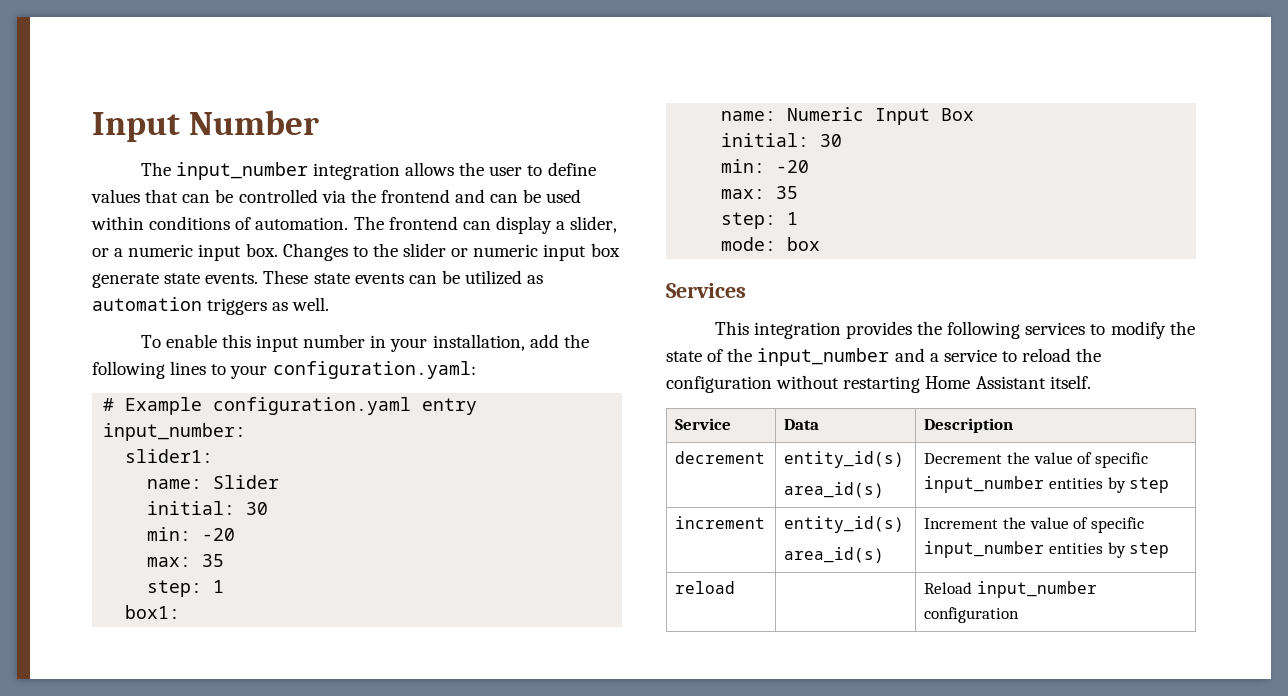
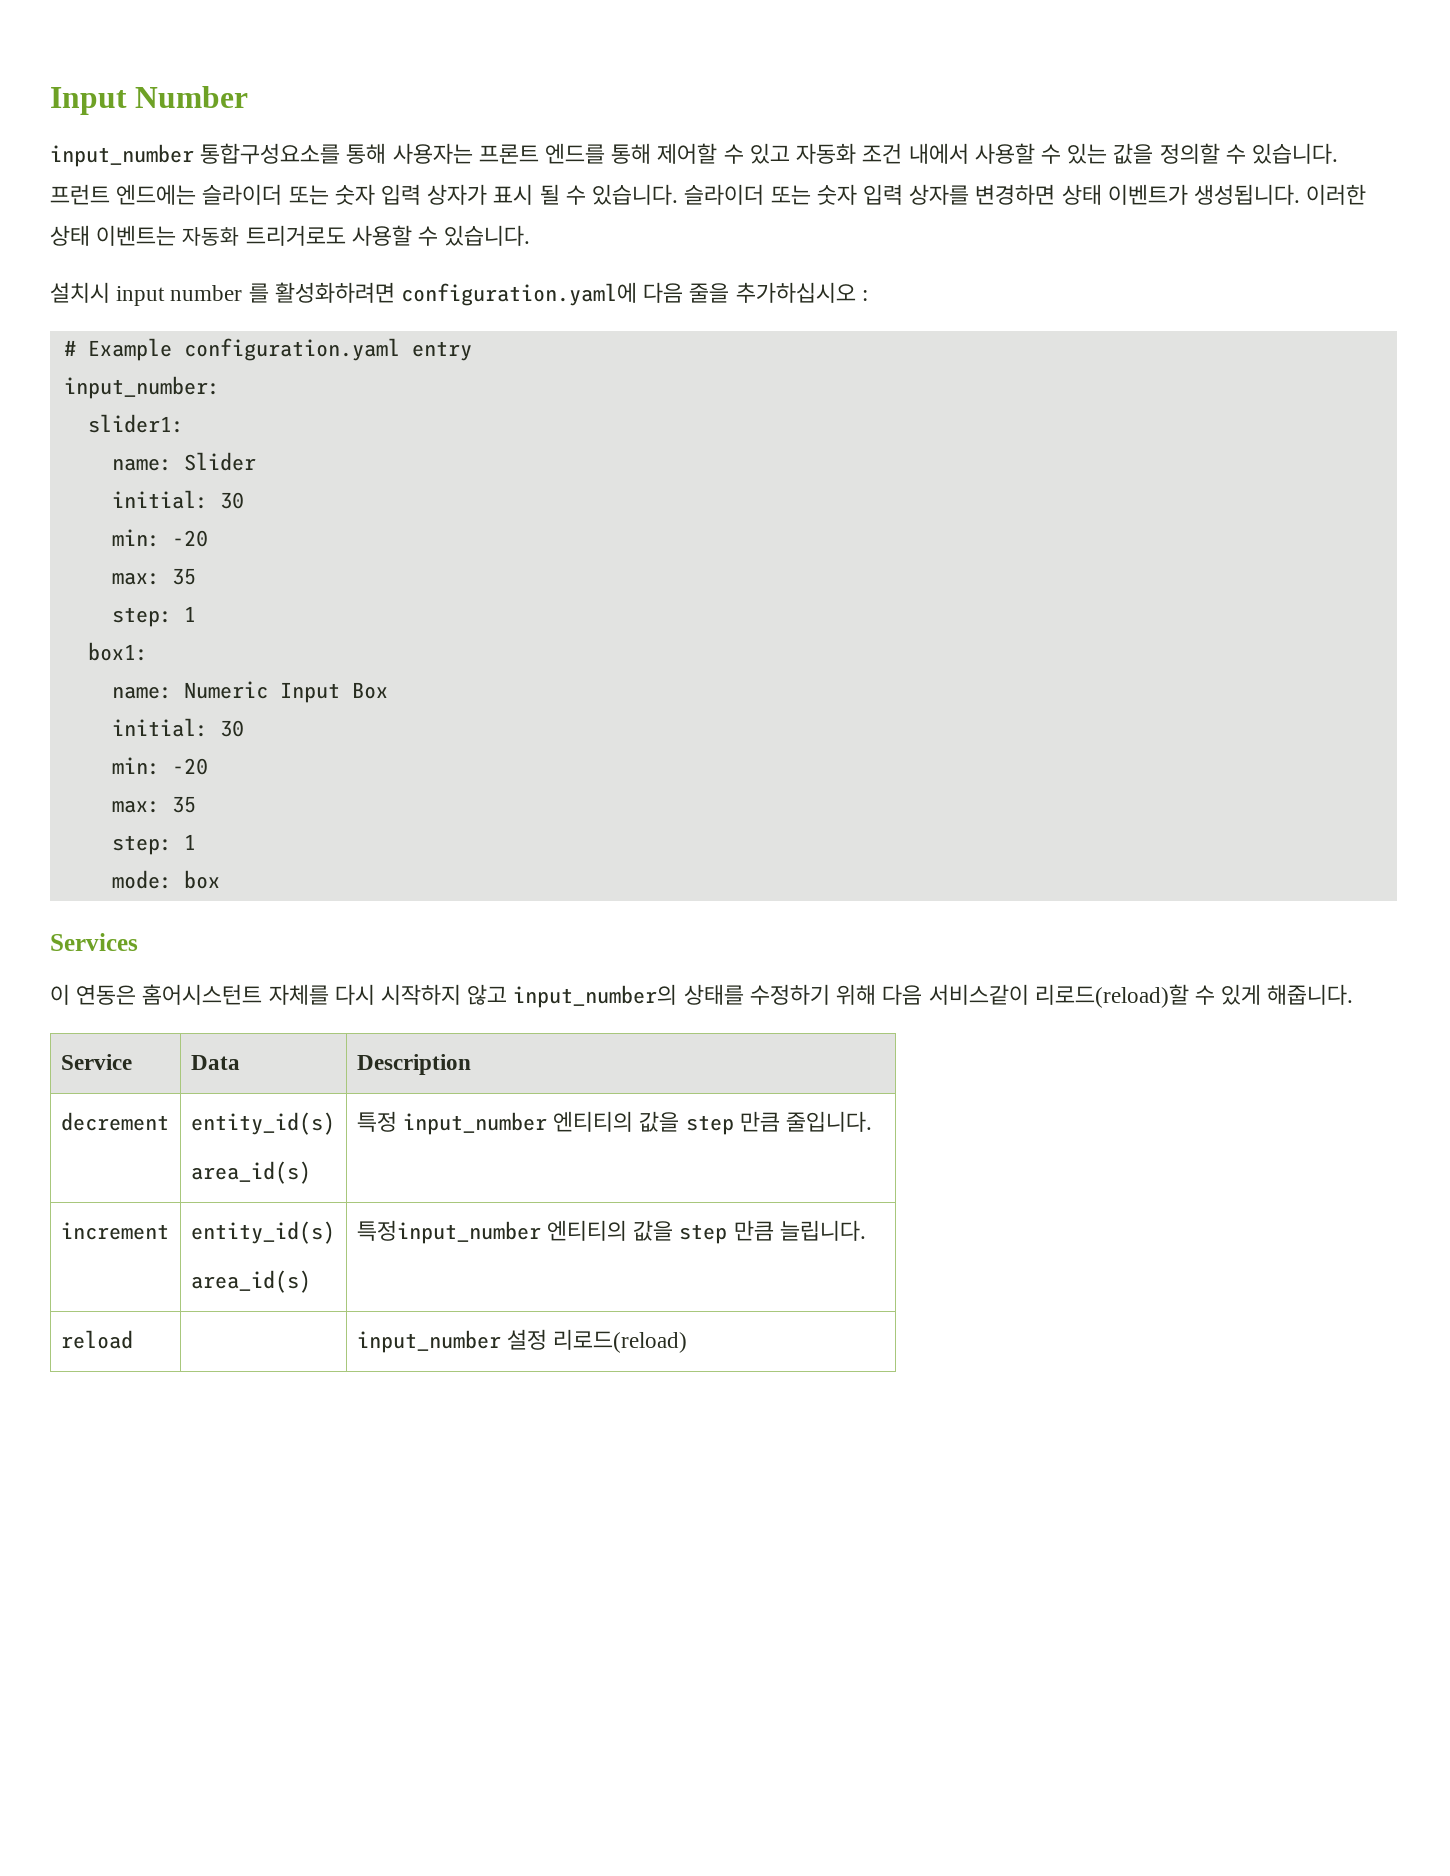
- The input_number integration allows the user to define values that can be controlled via the frontend and can be used within conditions of automation. The frontend can display a slider, or a numeric input box. Changes to the slider or numeric input box generate state events. These state events can be utilized as automation triggers as well.
- To enable this input number in your installation, add the following lines to your configuration.yaml:
+ input_number 통합구성요소를 통해 사용자는 프론트 엔드를 통해 제어할 수 있고 자동화 조건 내에서 사용할 수 있는 값을 정의할 수 있습니다. 프런트 엔드에는 슬라이더 또는 숫자 입력 상자가 표시 될 수 있습니다. 슬라이더 또는 숫자 입력 상자를 변경하면 상태 이벤트가 생성됩니다. 이러한 상태 이벤트는 자동화 트리거로도 사용할 수 있습니다.
+ 설치시 input number 를 활성화하려면 configuration.yaml에 다음 줄을 추가하십시오 :
- This integration provides the following services to modify the state of the input_number and a service to reload the configuration without restarting Home Assistant itself.
+ 이 연동은 홈어시스턴트 자체를 다시 시작하지 않고 input_number의 상태를 수정하기 위해 다음 서비스같이 리로드(reload)할 수 있게 해줍니다.
  decrement | entity_id(s)
- area_id(s) | Decrement the value of specific input_number entities by step
+ area_id(s) | 특정 input_number 엔티티의 값을 step 만큼 줄입니다.
  increment | entity_id(s)
- area_id(s) | Increment the value of specific input_number entities by step
+ area_id(s) | 특정input_number 엔티티의 값을 step 만큼 늘립니다.
- reload | | Reload input_number configuration
+ reload | | input_number 설정 리로드(reload)

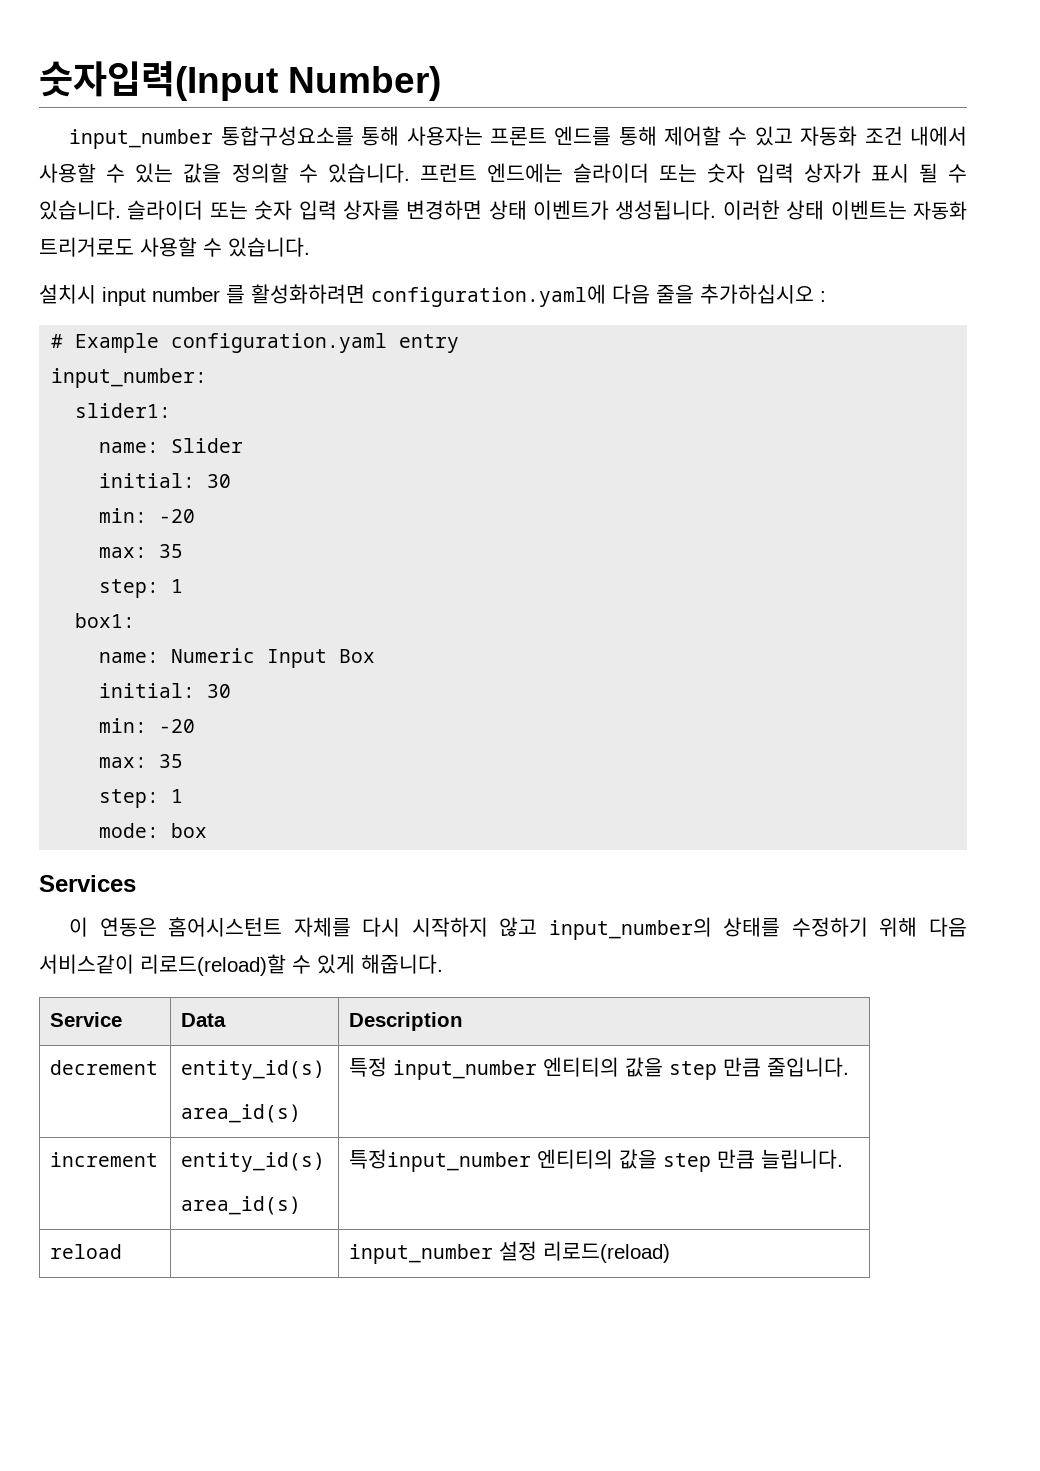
- Input Number
+ 숫자입력(Input Number)

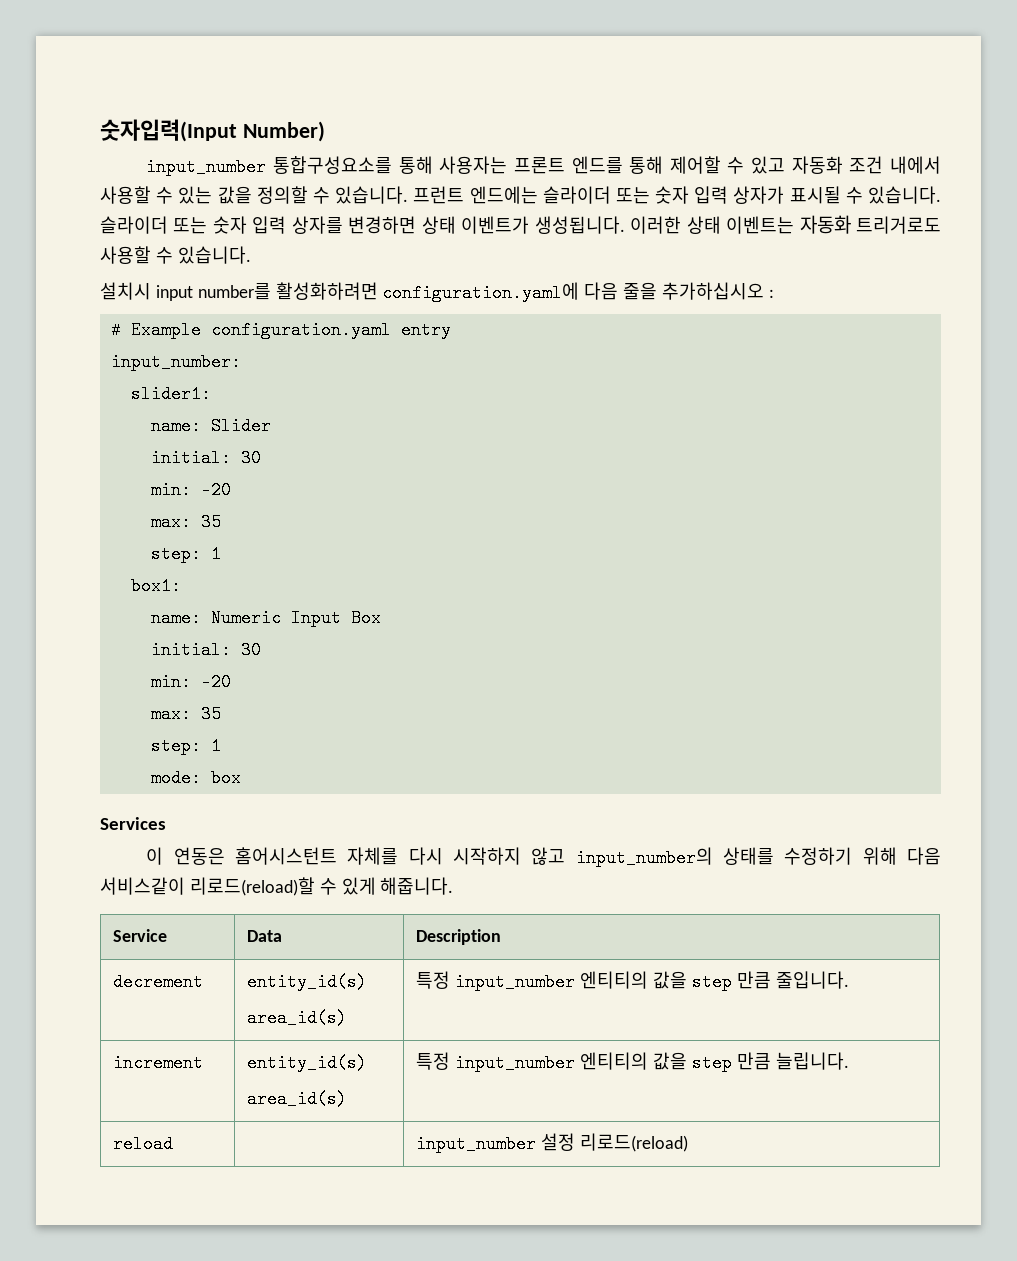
- 프런트 엔드에는 슬라이더 또는 숫자 입력 상자가 표시 될 수 있습니다.
+ 프런트 엔드에는 슬라이더 또는 숫자 입력 상자가 표시될 수 있습니다.
- 설치시 input number 를 활성화하려면 configuration.yaml에 다음 줄을 추가하십시오 :
+ 설치시 input number를 활성화하려면 configuration.yaml에 다음 줄을 추가하십시오 :
  increment | entity_id(s)
- area_id(s) | 특정input_number 엔티티의 값을 step 만큼 늘립니다.
+ area_id(s) | 특정 input_number 엔티티의 값을 step 만큼 늘립니다.

